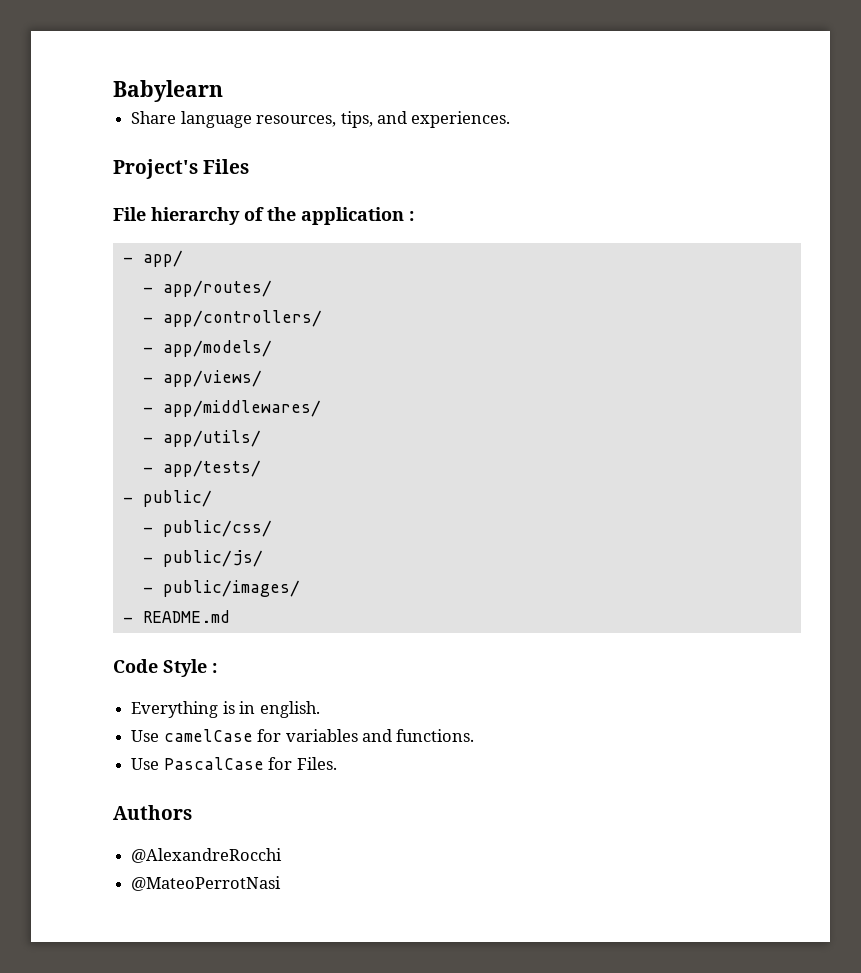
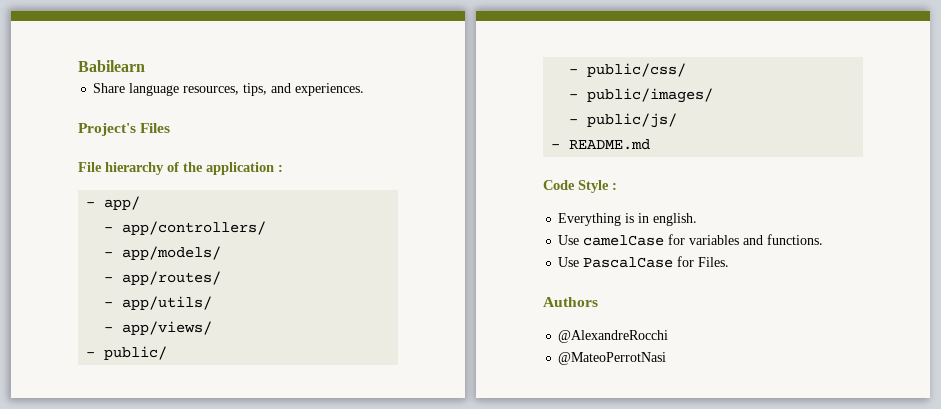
- Babylearn
+ Babilearn
- - app/routes/
- - app/views/
- - app/middlewares/
+ - app/routes/
- - app/tests/
+ - app/views/
+ - public/images/
  - public/js/
- - public/images/

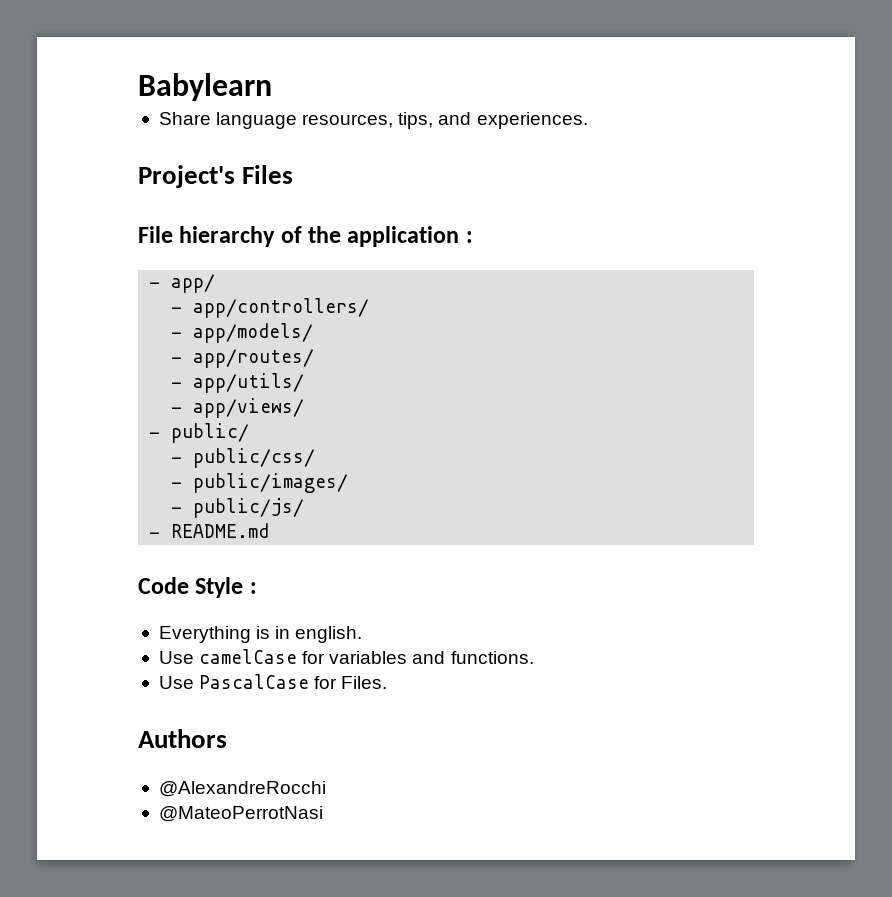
- Babilearn
+ Babylearn

